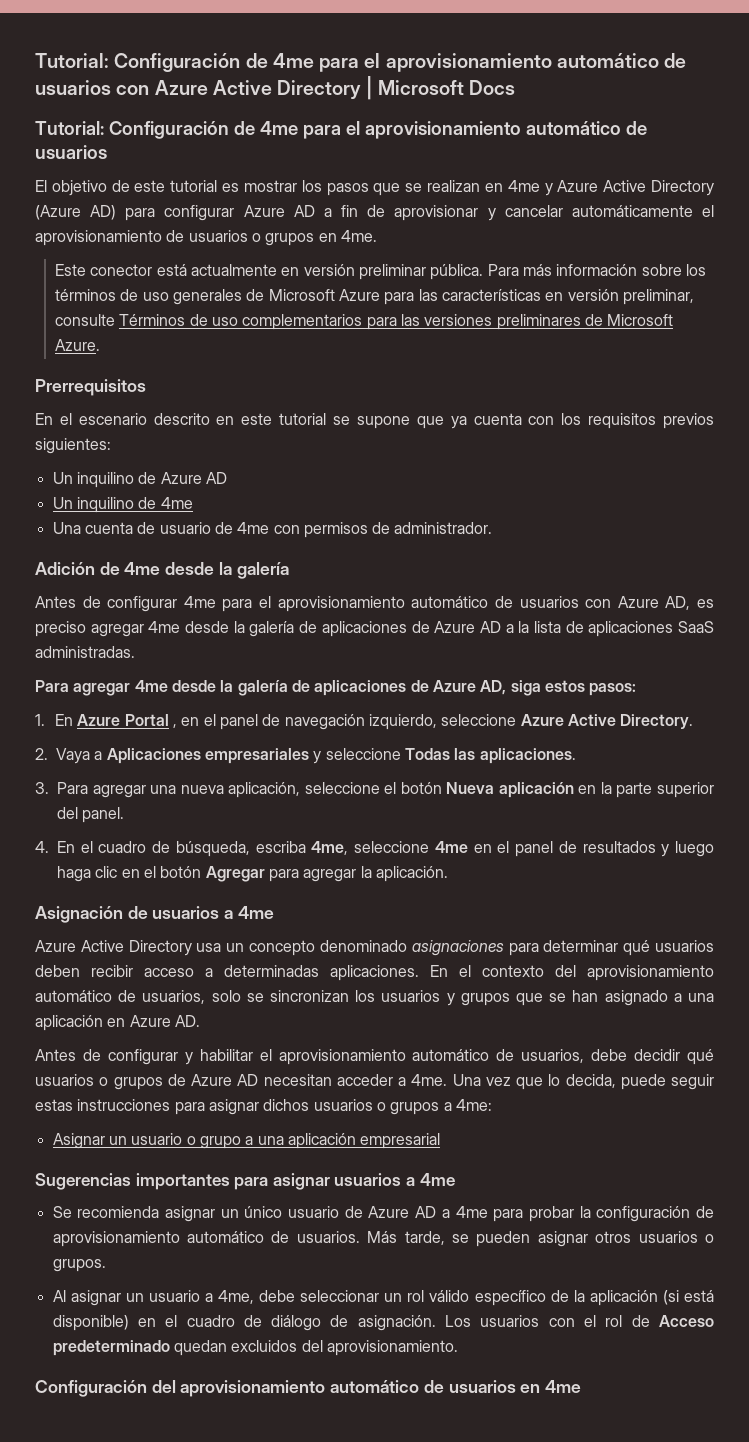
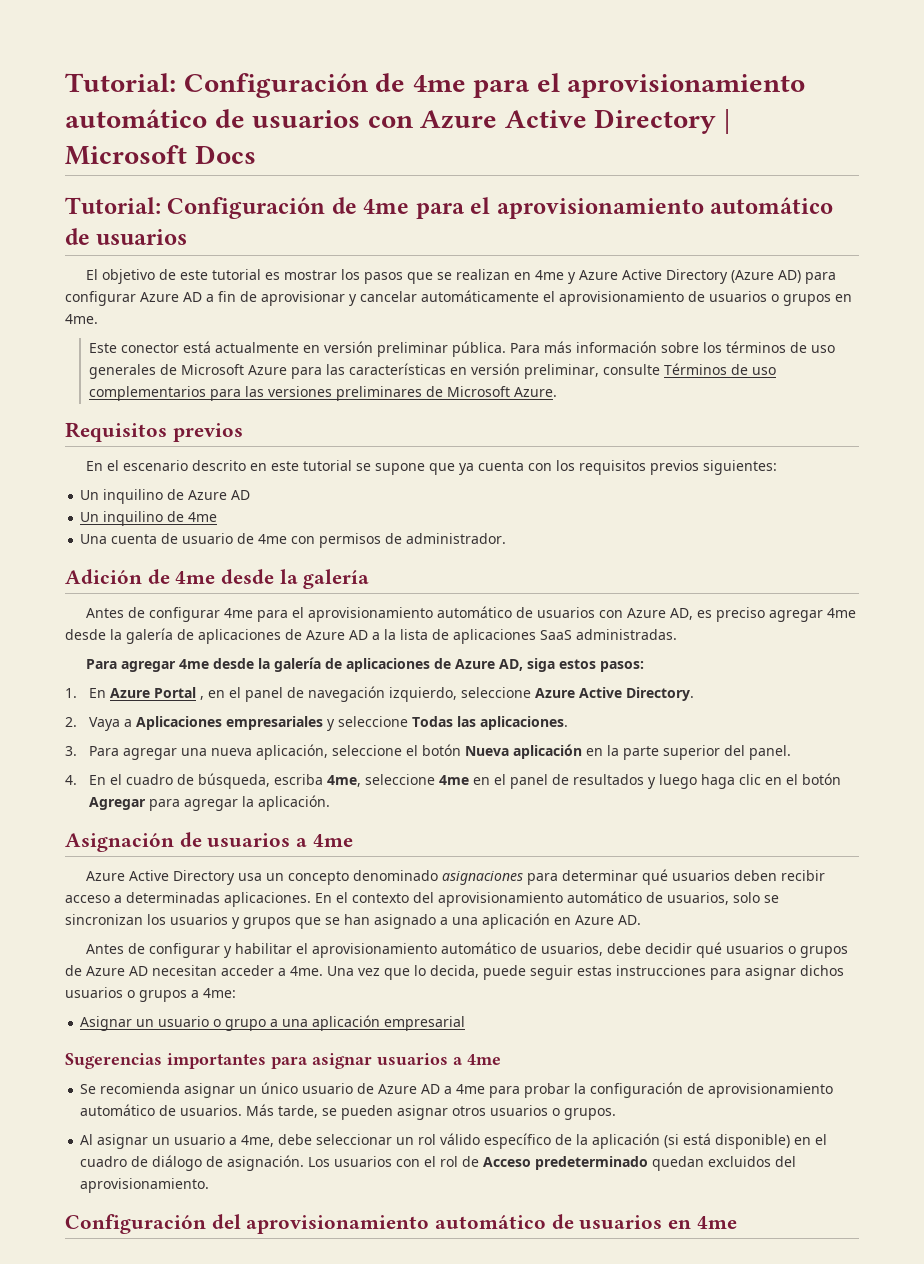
- Prerrequisitos
+ Requisitos previos

